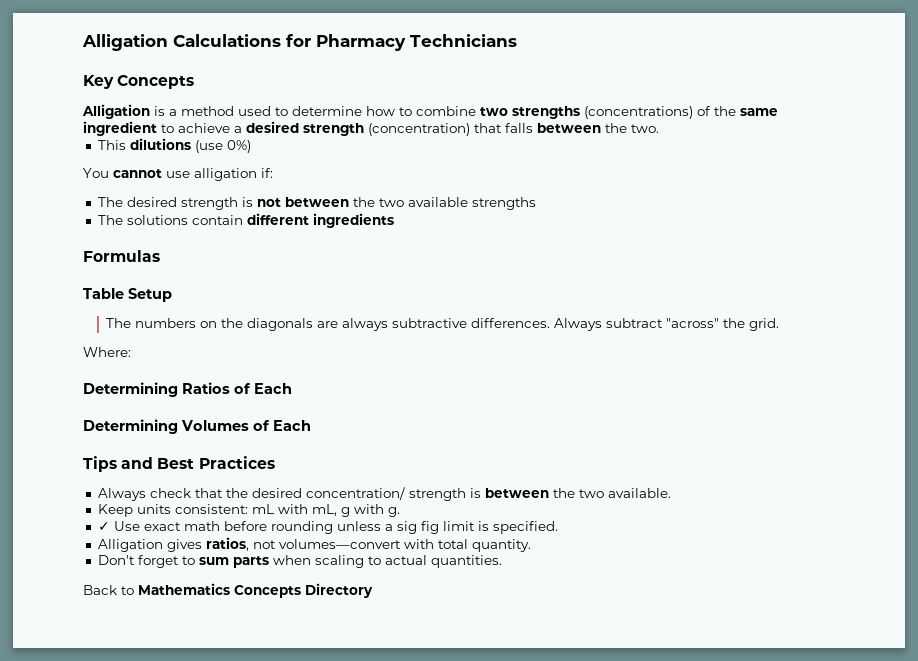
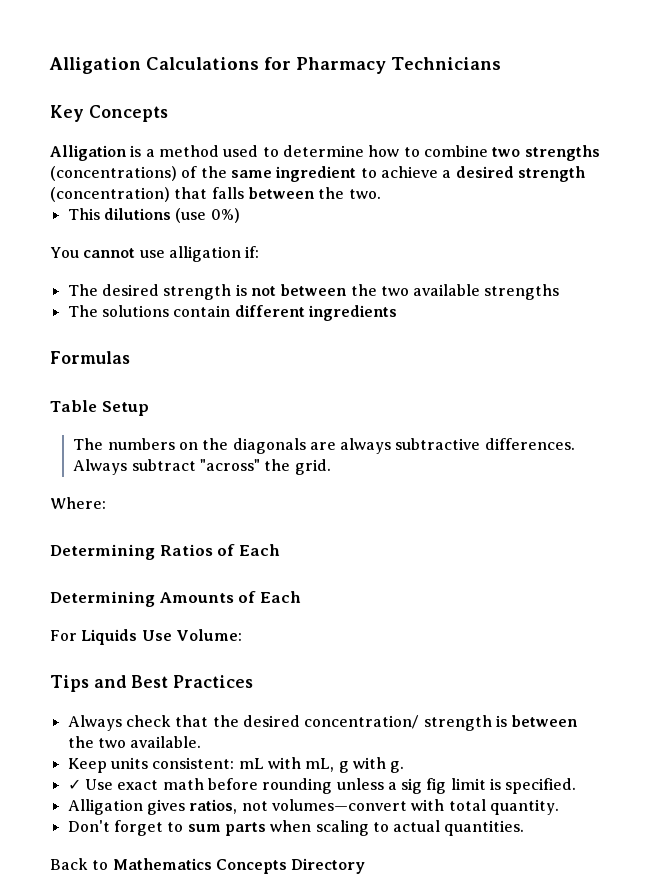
- Determining Volumes of Each
+ Determining Amounts of Each
+ For Liquids Use Volume:

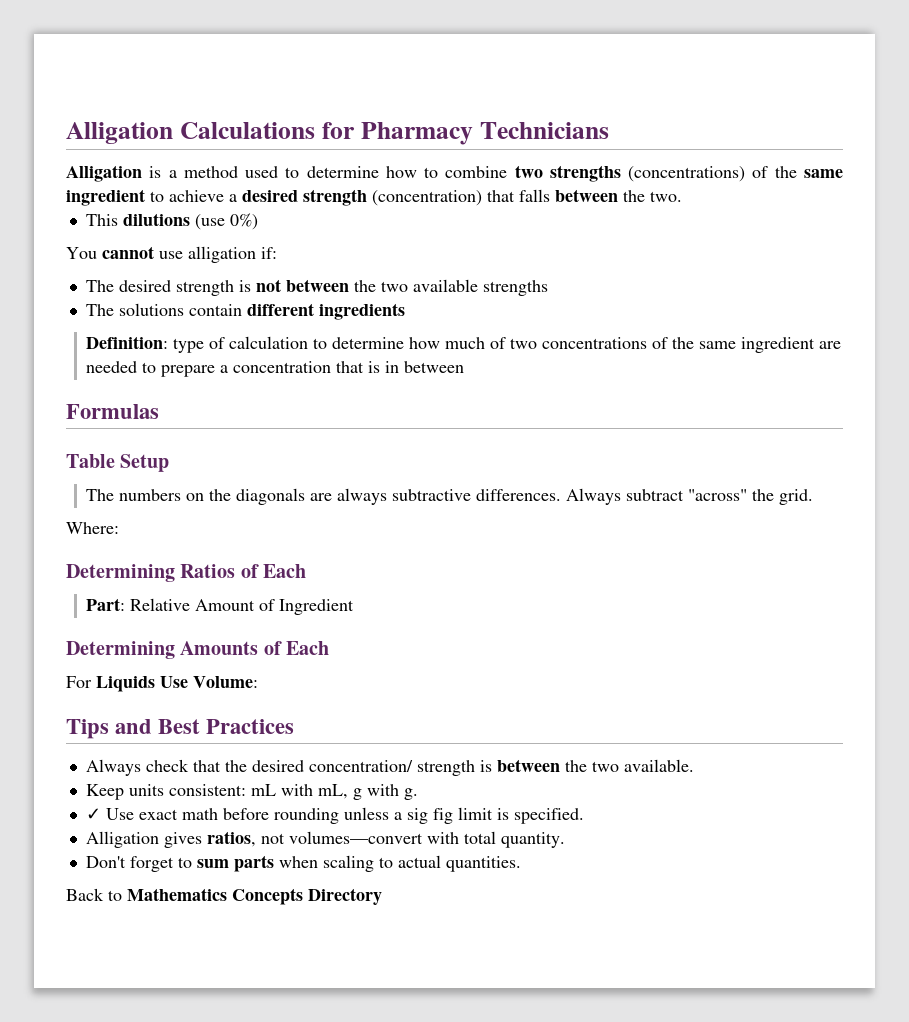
- Key Concepts
+ Definition: type of calculation to determine how much of two concentrations of the same ingredient are needed to prepare a concentration that is in between
+ Part: Relative Amount of Ingredient

